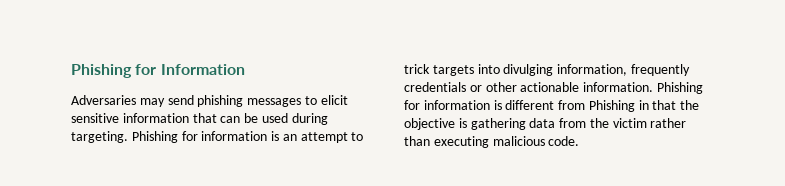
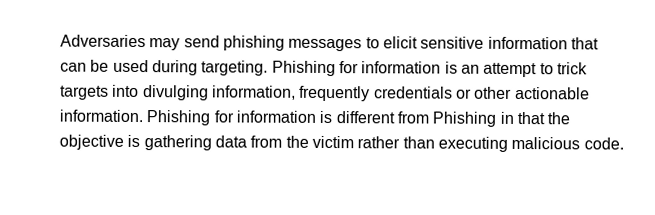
- Phishing for Information

